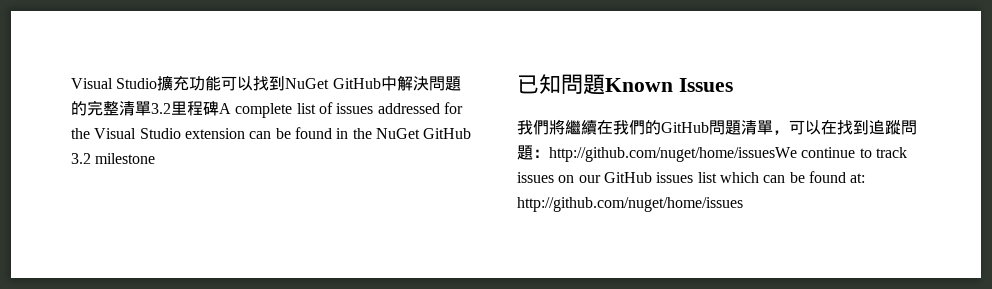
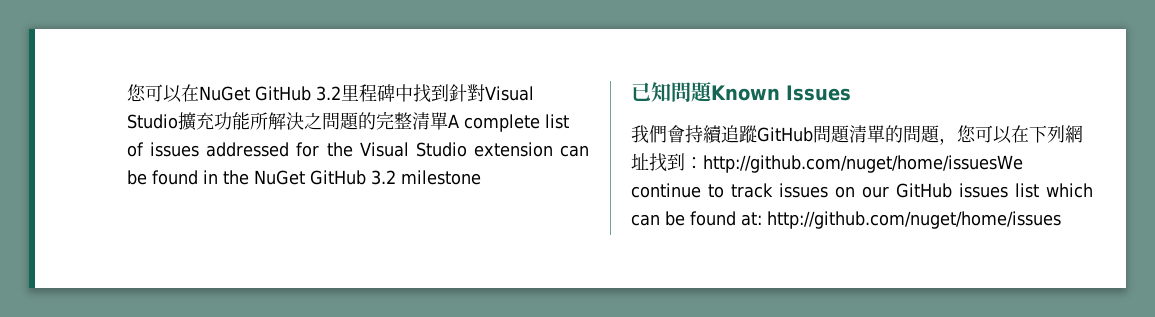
- Visual Studio擴充功能可以找到NuGet GitHub中解決問題的完整清單3.2里程碑A complete list of issues addressed for the Visual Studio extension can be found in the NuGet GitHub 3.2 milestone
+ 您可以在NuGet GitHub 3.2里程碑中找到針對Visual Studio擴充功能所解決之問題的完整清單A complete list of issues addressed for the Visual Studio extension can be found in the NuGet GitHub 3.2 milestone
- 我們將繼續在我們的GitHub問題清單，可以在找到追蹤問題：http://github.com/nuget/home/issuesWe continue to track issues on our GitHub issues list which can be found at: http://github.com/nuget/home/issues
+ 我們會持續追蹤GitHub問題清單的問題，您可以在下列網址找到：http://github.com/nuget/home/issuesWe continue to track issues on our GitHub issues list which can be found at: http://github.com/nuget/home/issues

